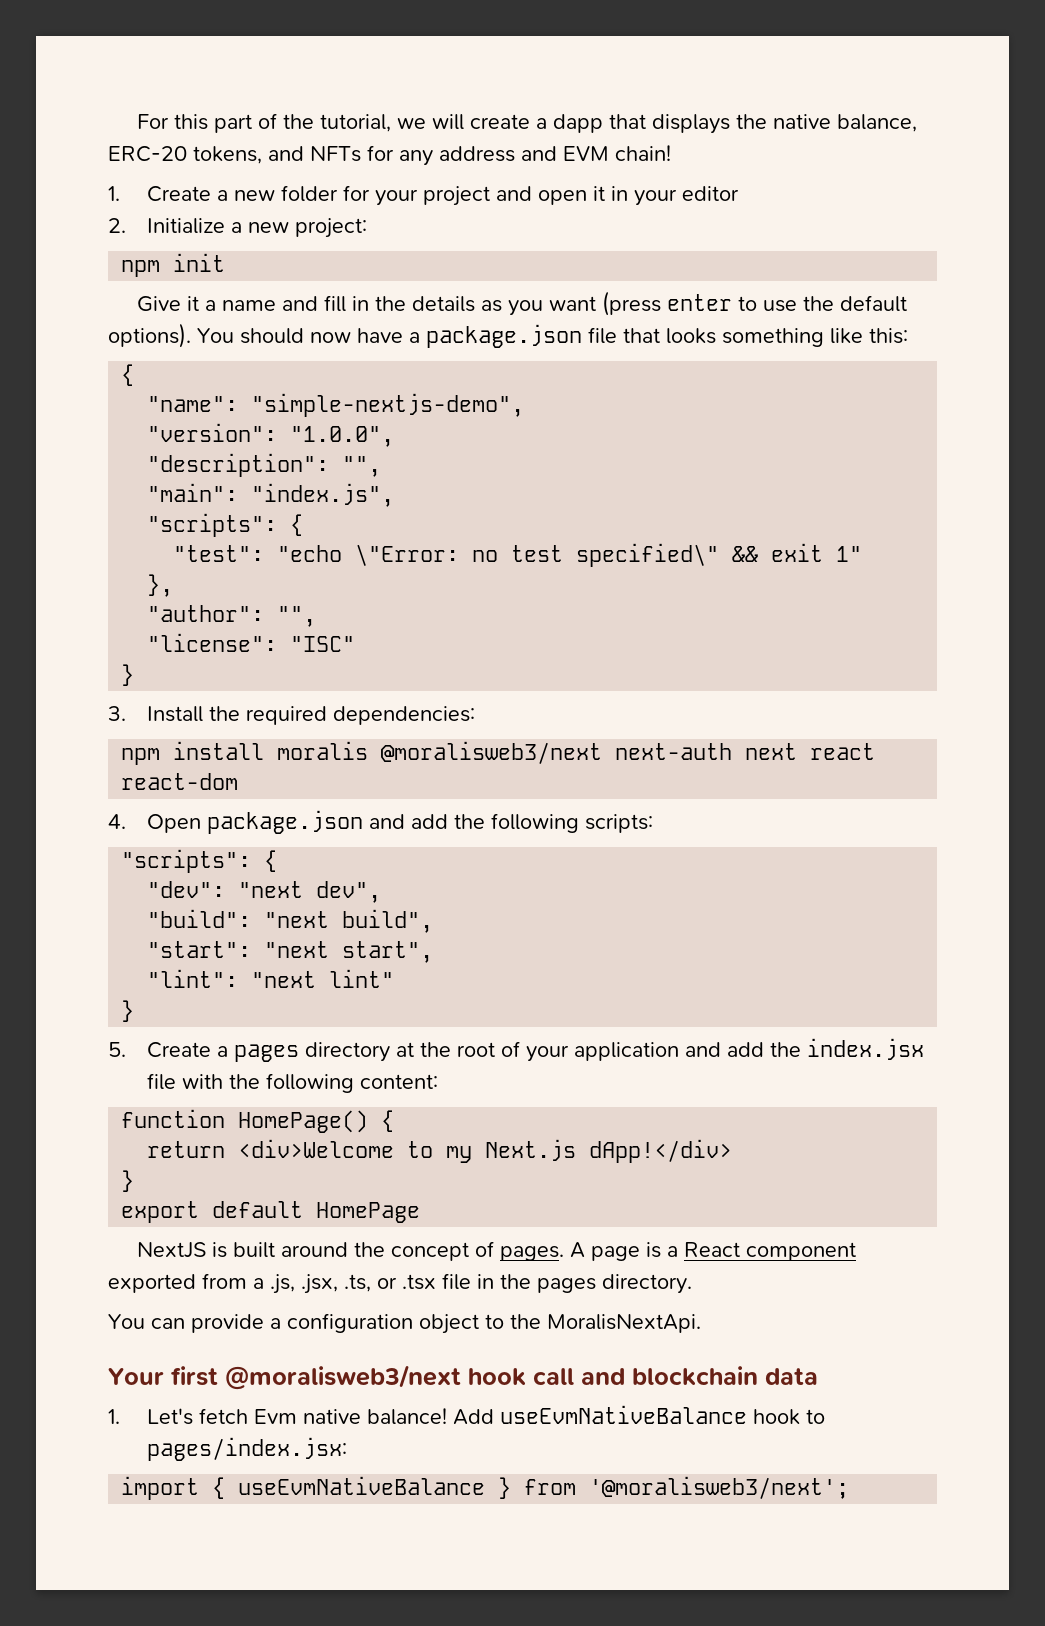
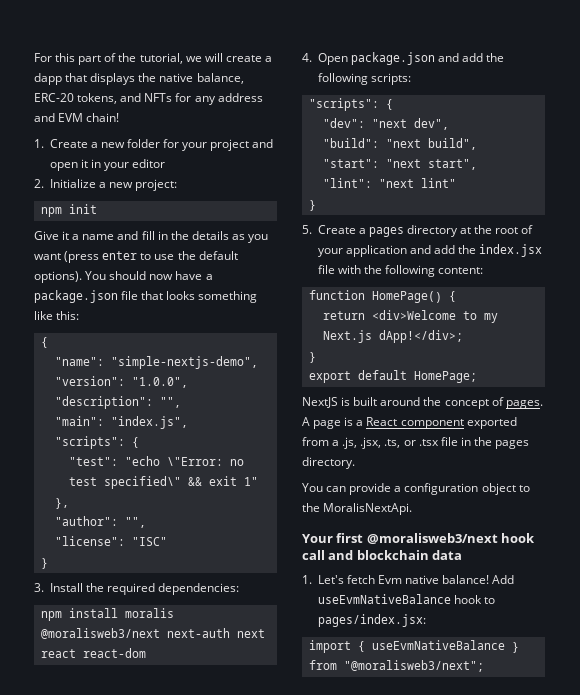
- return <div>Welcome to my Next.js dApp!</div>
+ return <div>Welcome to my Next.js dApp!</div>;
- export default HomePage
+ export default HomePage;
- import { useEvmNativeBalance } from '@moralisweb3/next';
+ import { useEvmNativeBalance } from "@moralisweb3/next";

